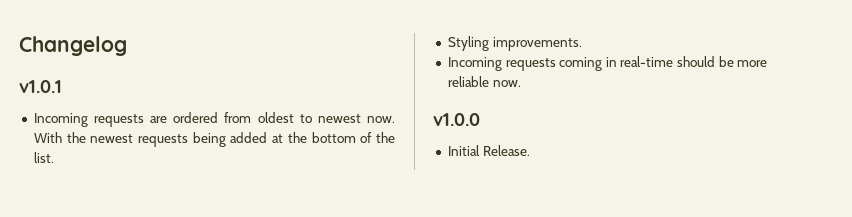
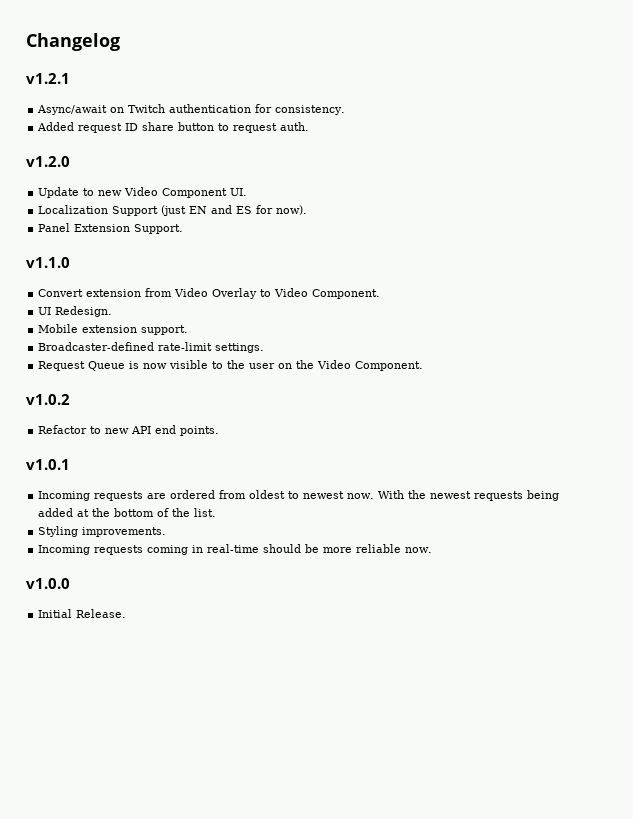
+ v1.2.1
+ Async/await on Twitch authentication for consistency.
+ Added request ID share button to request auth.
+ v1.2.0
+ Update to new Video Component UI.
+ Localization Support (just EN and ES for now).
+ Panel Extension Support.
+ v1.1.0
+ Convert extension from Video Overlay to Video Component.
+ UI Redesign.
+ Mobile extension support.
+ Broadcaster-defined rate-limit settings.
+ Request Queue is now visible to the user on the Video Component.
+ v1.0.2
+ Refactor to new API end points.

